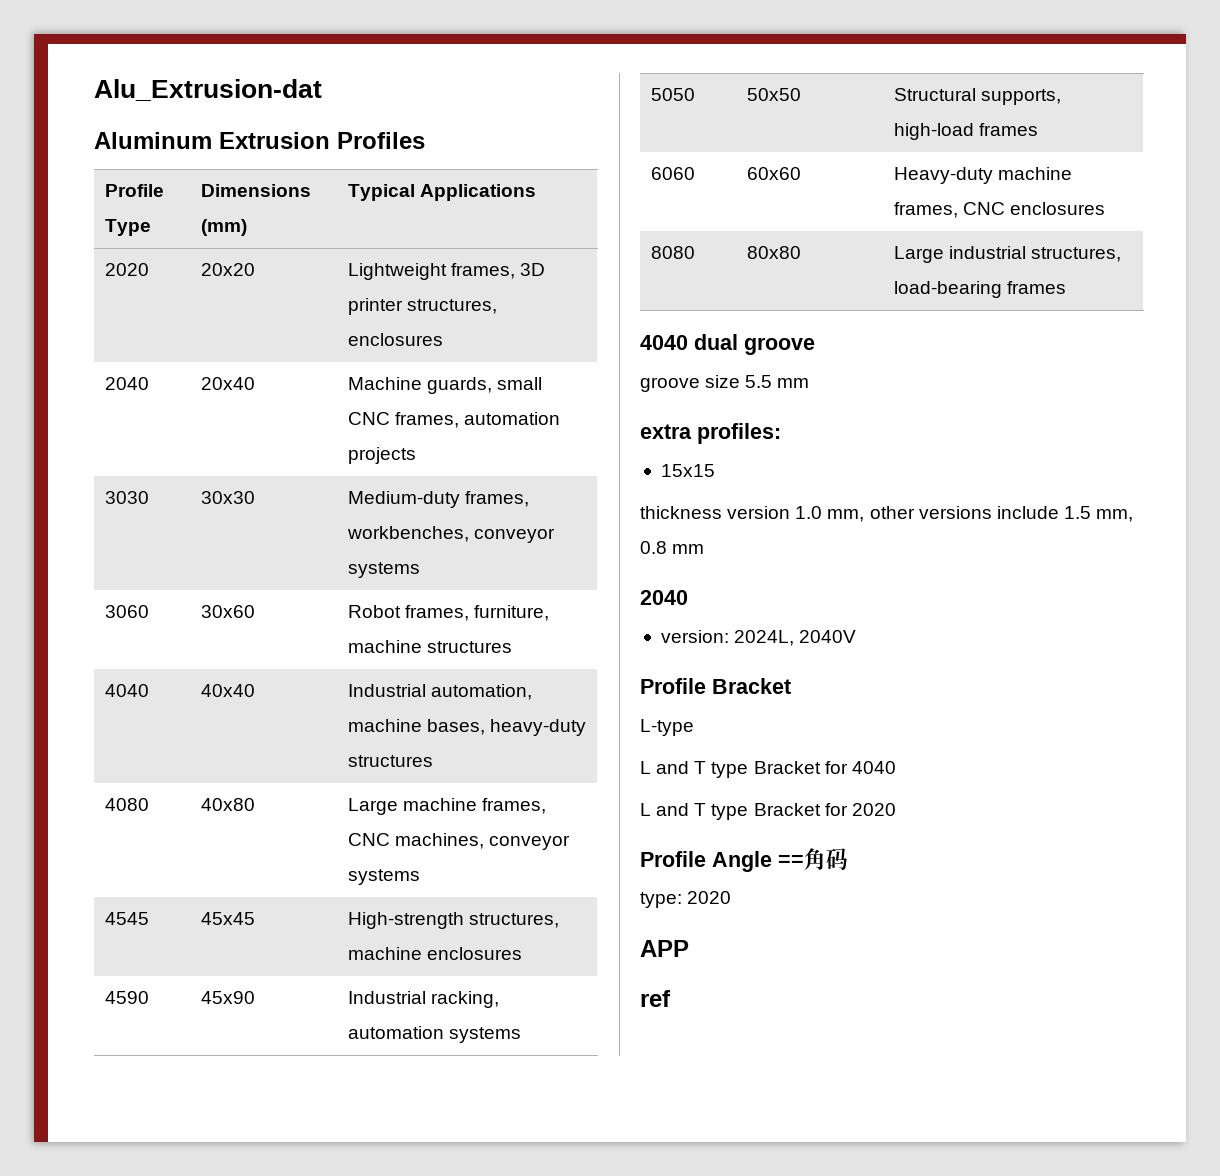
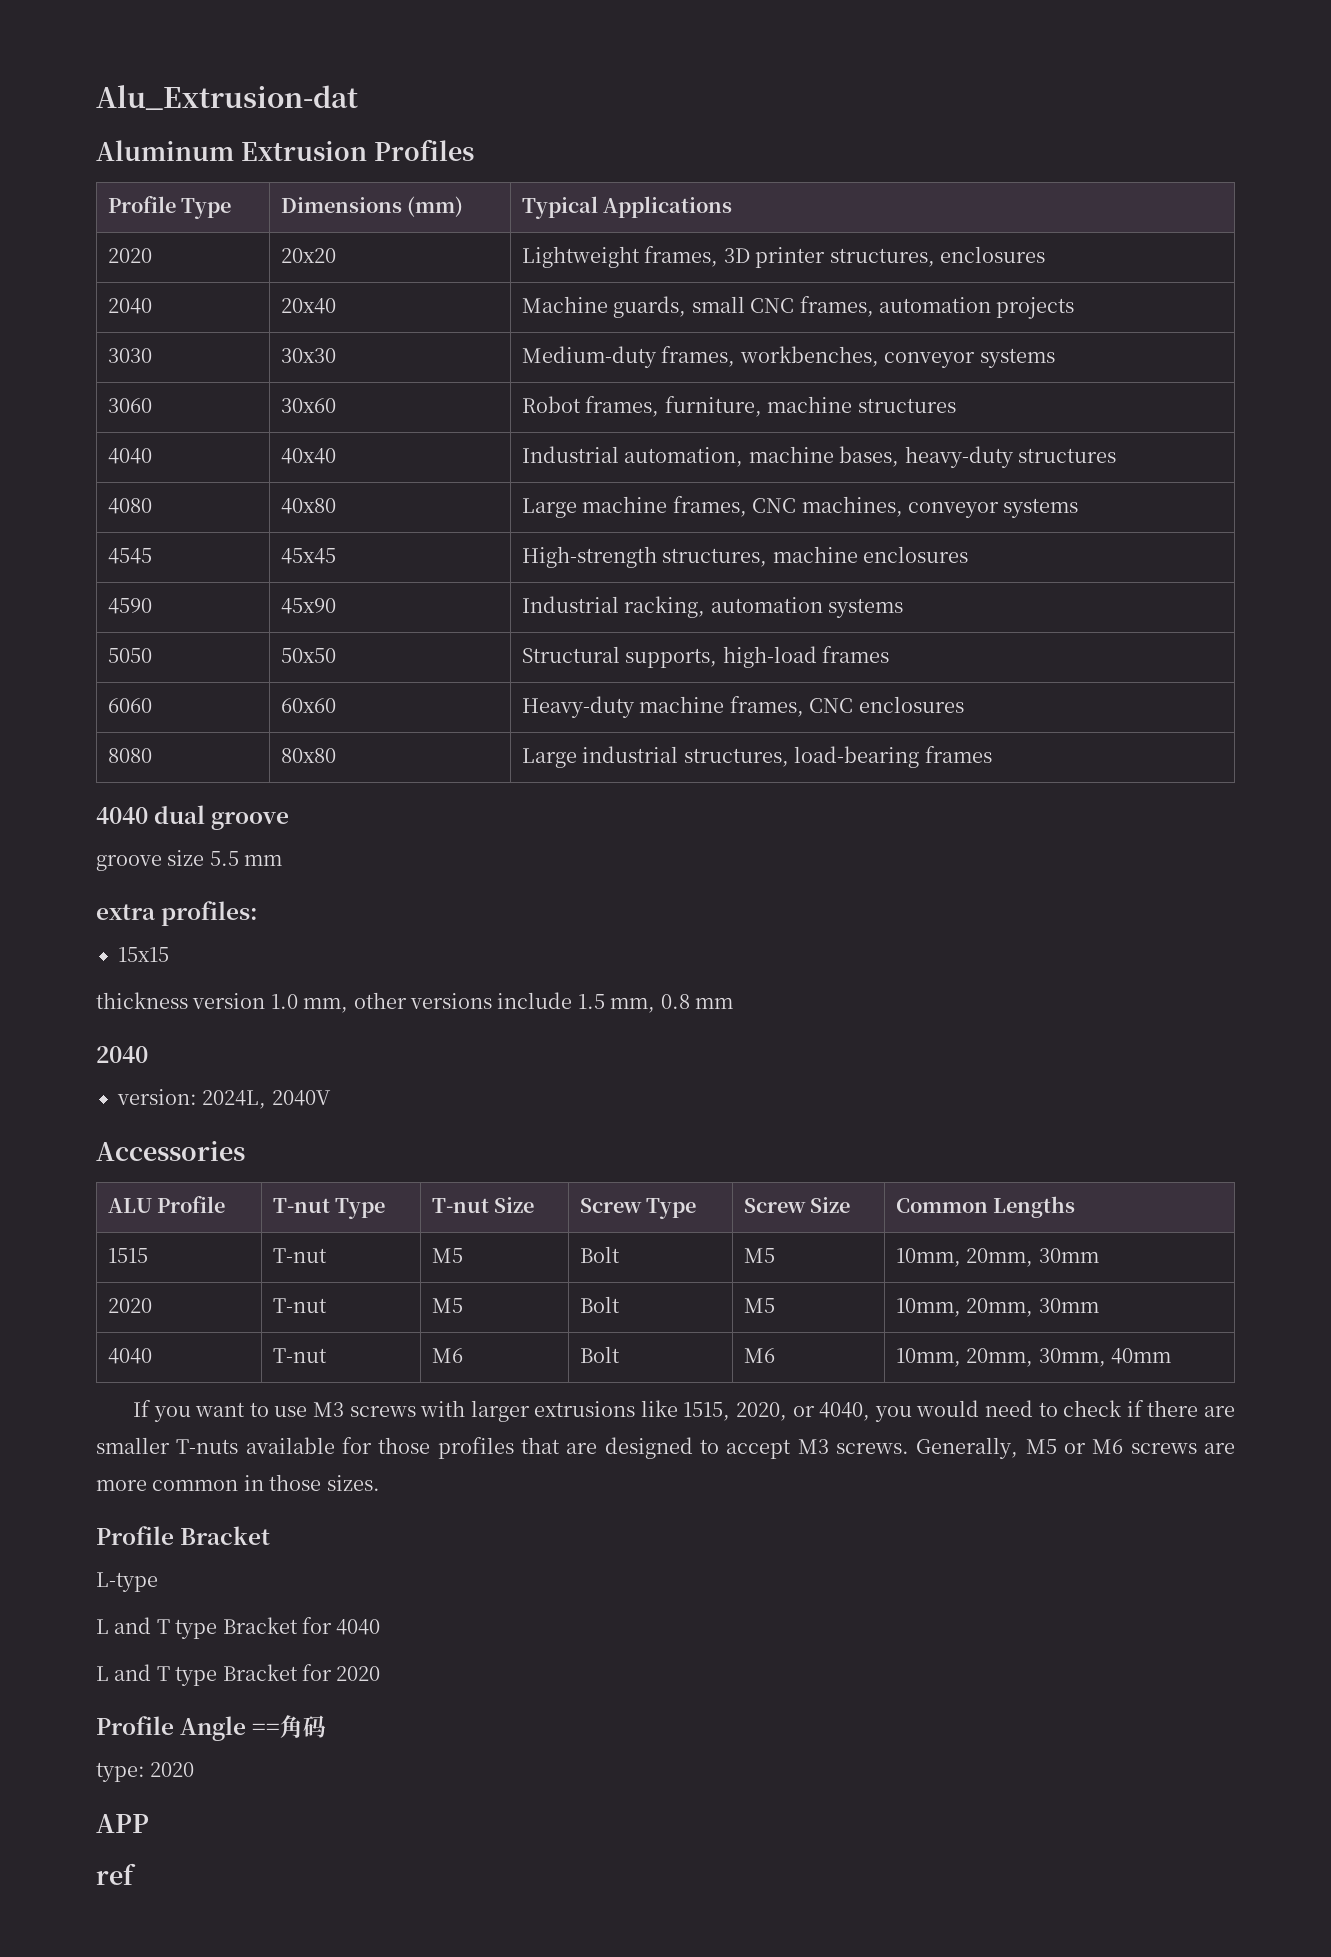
+ Accessories
+ ALU Profile | T-nut Type | T-nut Size | Screw Type | Screw Size | Common Lengths
+ 1515 | T-nut | M5 | Bolt | M5 | 10mm, 20mm, 30mm
+ 2020 | T-nut | M5 | Bolt | M5 | 10mm, 20mm, 30mm
+ 4040 | T-nut | M6 | Bolt | M6 | 10mm, 20mm, 30mm, 40mm
+ If you want to use M3 screws with larger extrusions like 1515, 2020, or 4040, you would need to check if there are smaller T-nuts available for those profiles that are designed to accept M3 screws. Generally, M5 or M6 screws are more common in those sizes.

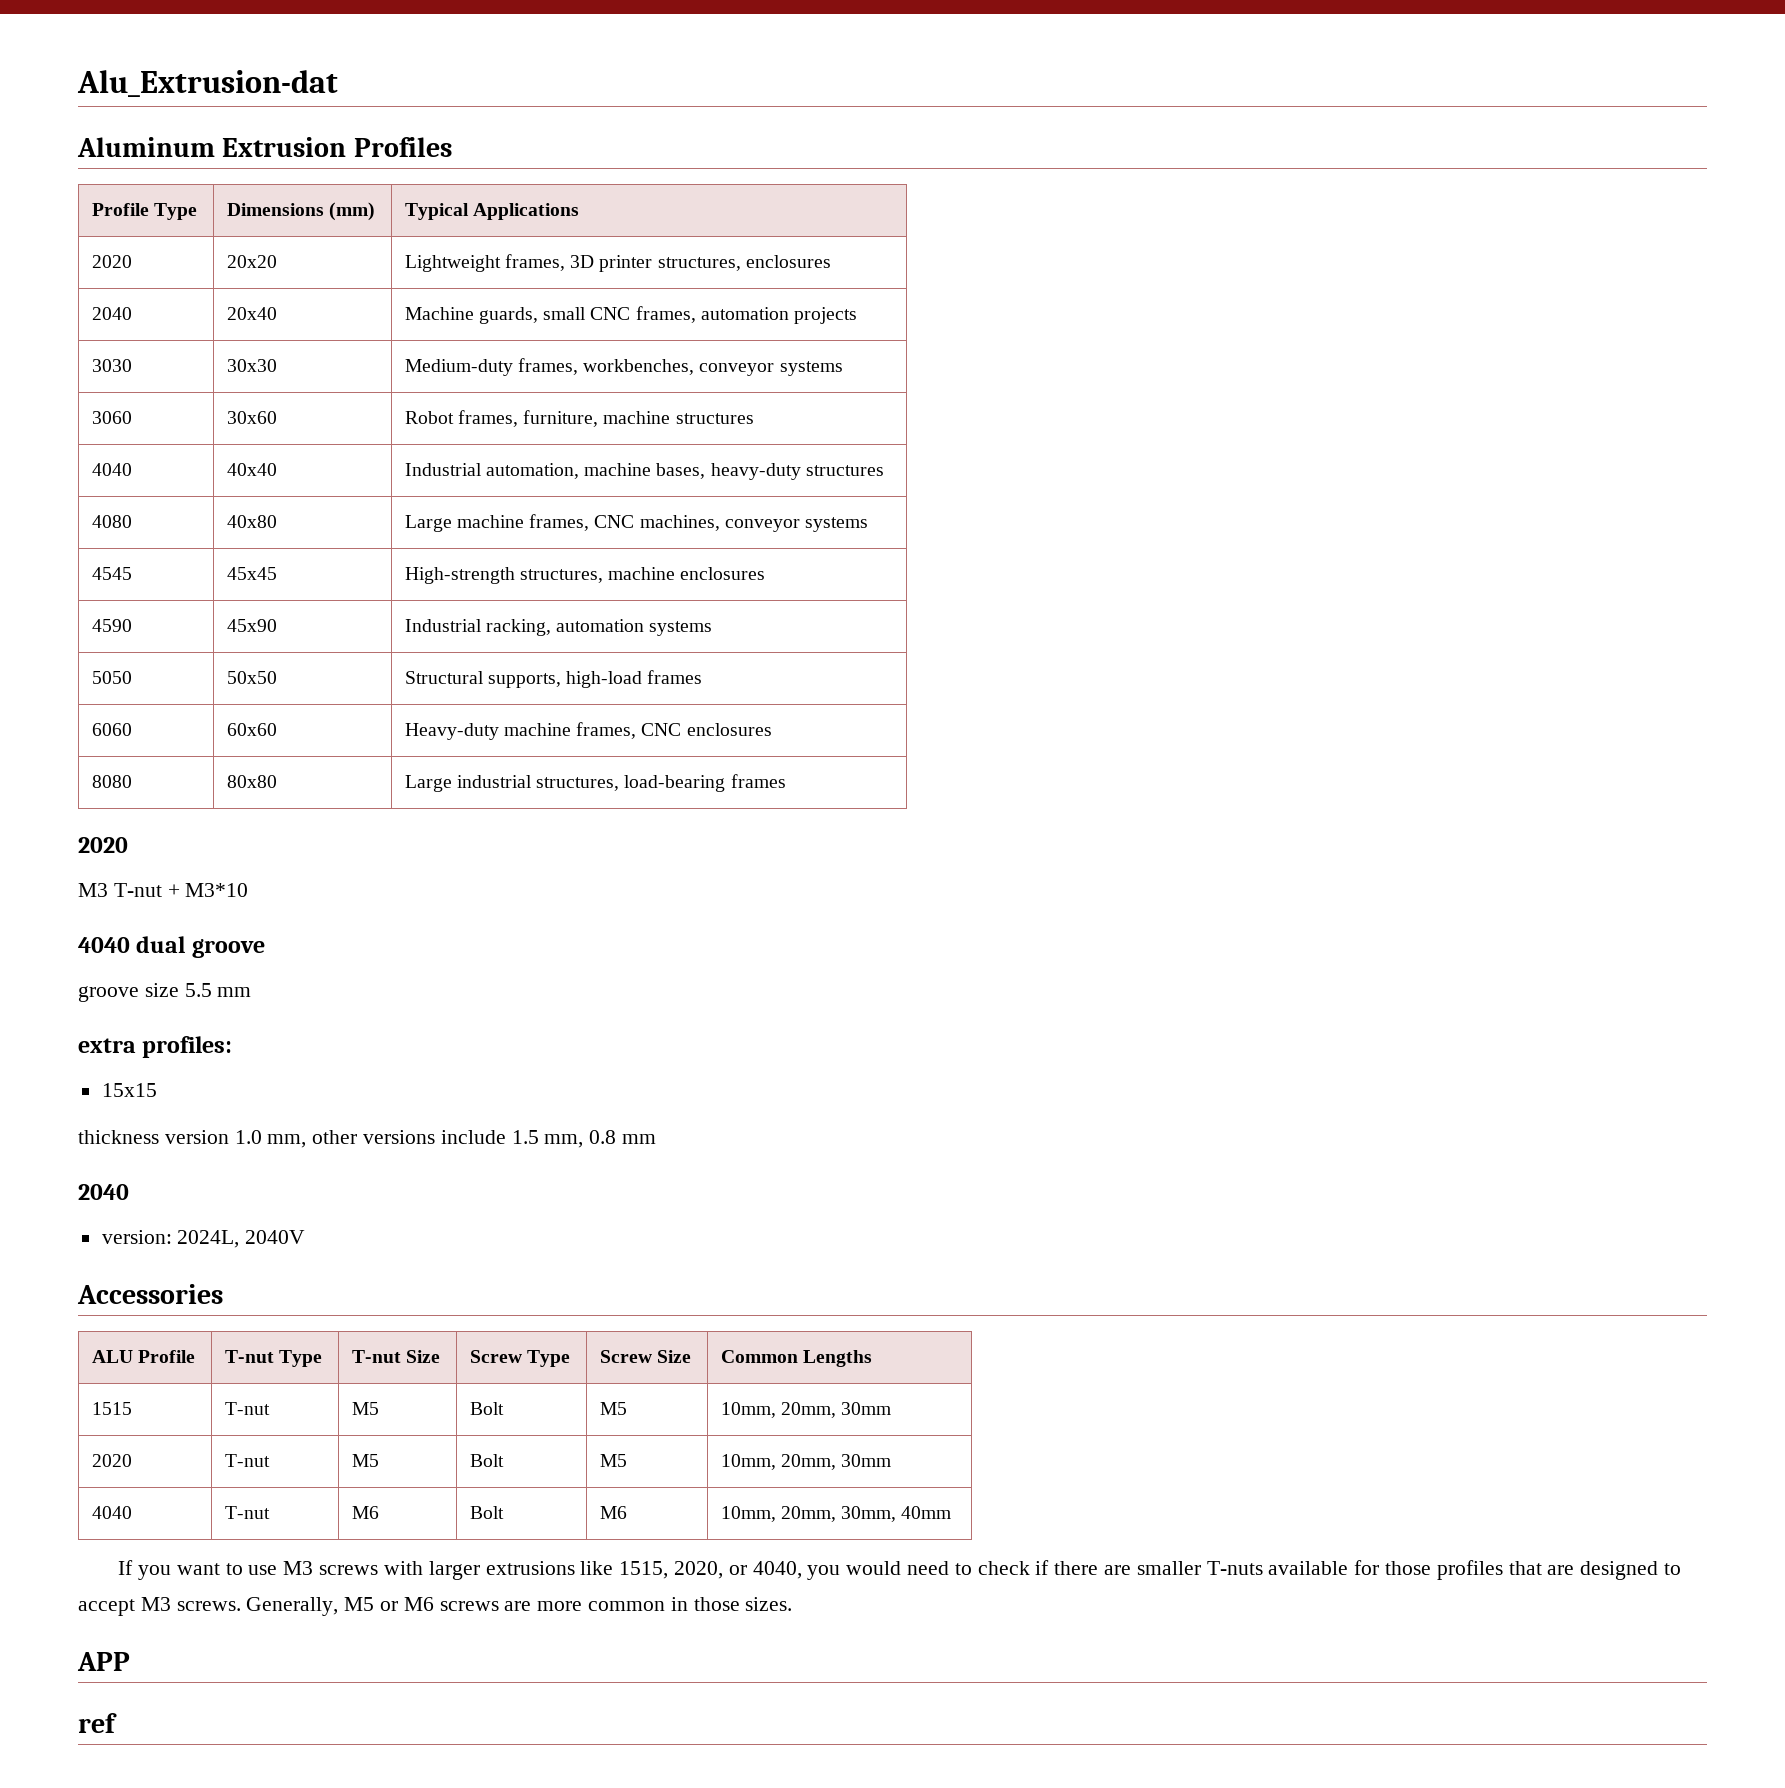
  8080 | 80x80 | Large industrial structures, load-bearing frames
+ 2020
+ M3 T-nut + M3*10
- Profile Bracket
- L-type
- L and T type Bracket for 4040
- L and T type Bracket for 2020
- Profile Angle ==角码
- type: 2020

